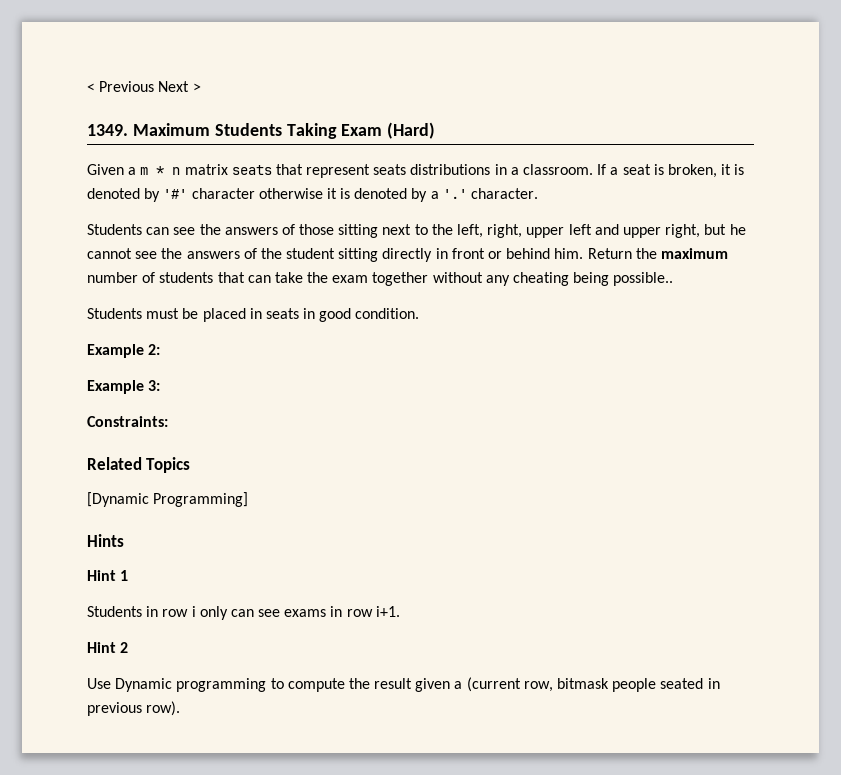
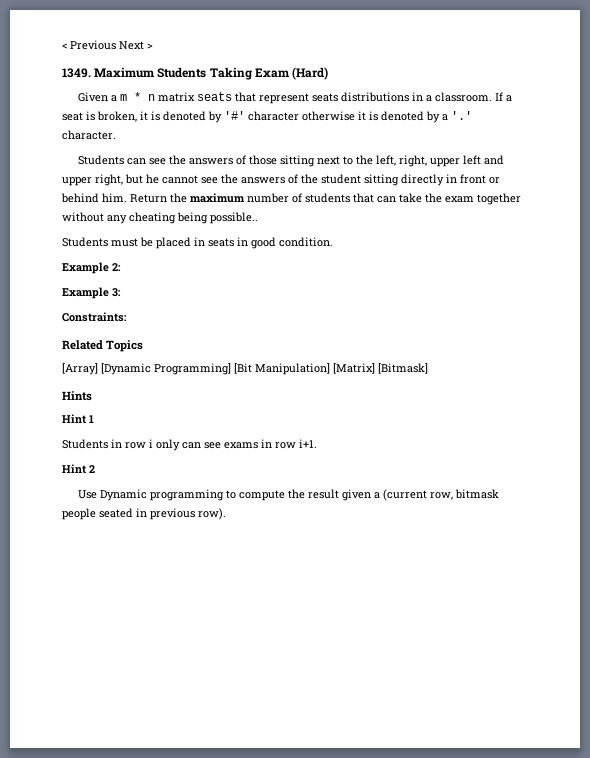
- [Dynamic Programming]
+ [Array] [Dynamic Programming] [Bit Manipulation] [Matrix] [Bitmask]

